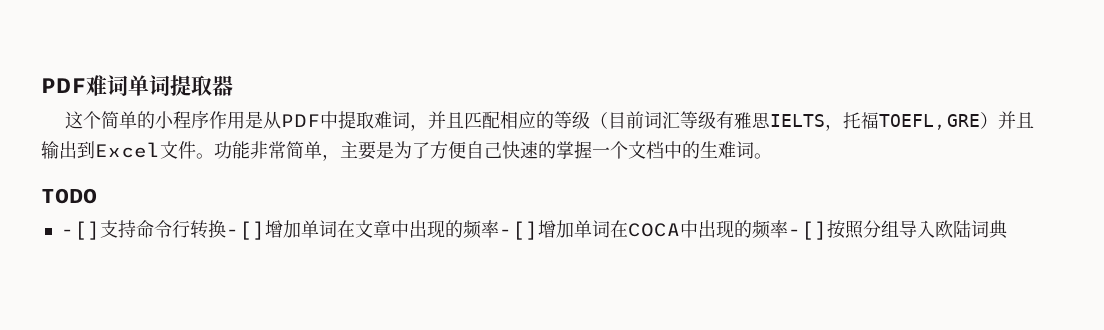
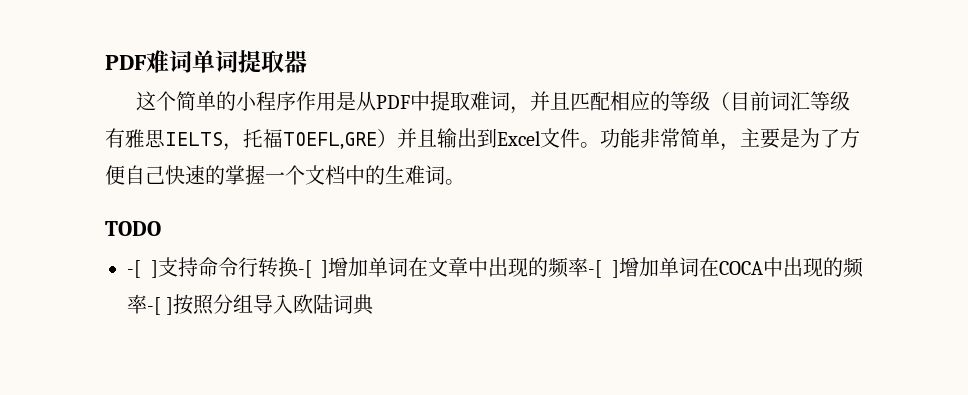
- -[]支持命令行转换-[]增加单词在文章中出现的频率-[]增加单词在COCA中出现的频率-[]按照分组导入欧陆词典
+ -[ ]支持命令行转换-[ ]增加单词在文章中出现的频率-[ ]增加单词在COCA中出现的频率-[ ]按照分组导入欧陆词典

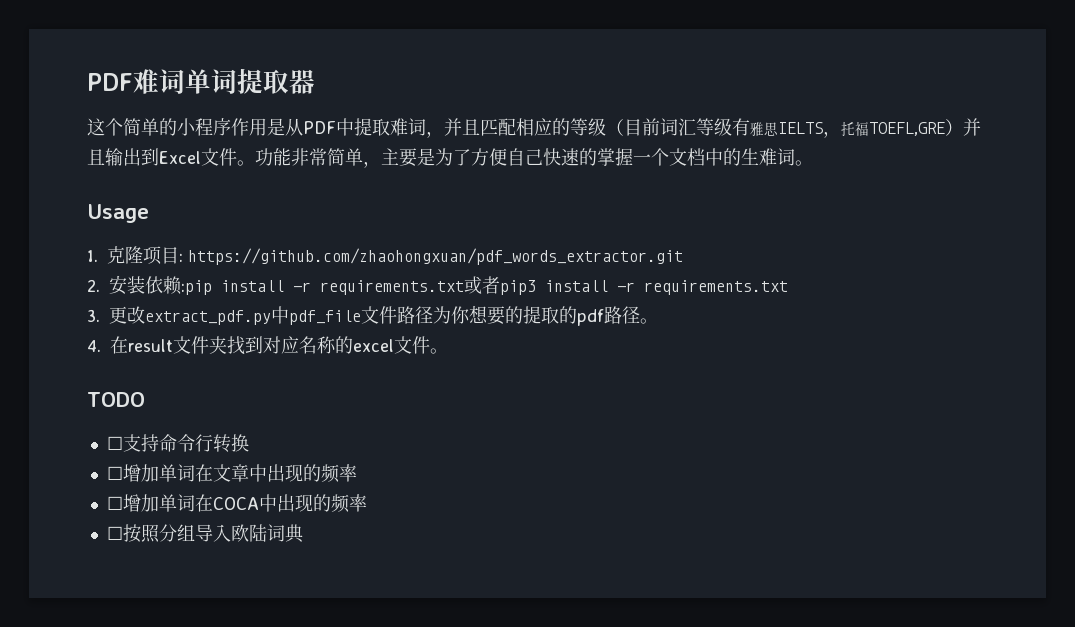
+ Usage
+ 1.克隆项目: https://github.com/zhaohongxuan/pdf_words_extractor.git
+ 2.安装依赖:pip install -r requirements.txt或者pip3 install -r requirements.txt
+ 3.更改extract_pdf.py中pdf_file文件路径为你想要的提取的pdf路径。
+ 4.在result文件夹找到对应名称的excel文件。
- -[ ]支持命令行转换-[ ]增加单词在文章中出现的频率-[ ]增加单词在COCA中出现的频率-[ ]按照分组导入欧陆词典
+ ☐支持命令行转换
+ ☐增加单词在文章中出现的频率
+ ☐增加单词在COCA中出现的频率
+ ☐按照分组导入欧陆词典

